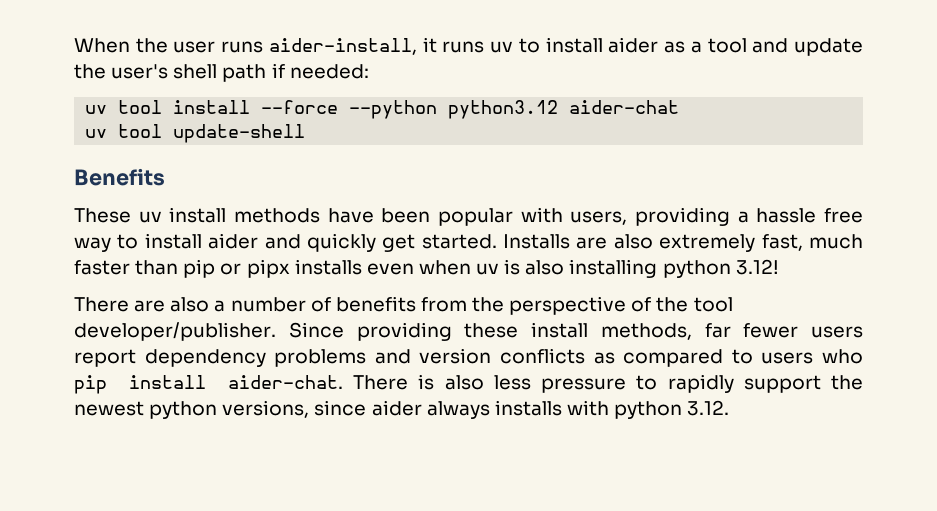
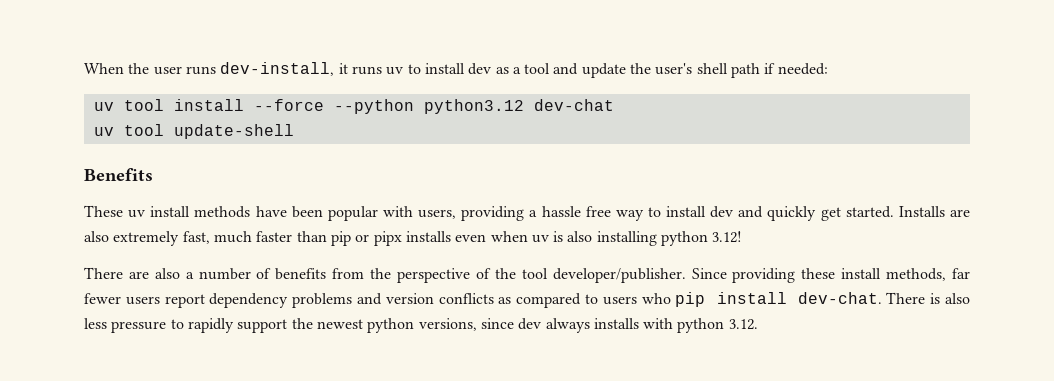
- When the user runs aider-install, it runs uv to install aider as a tool and update the user's shell path if needed:
+ When the user runs dev-install, it runs uv to install dev as a tool and update the user's shell path if needed:
- uv tool install --force --python python3.12 aider-chat
+ uv tool install --force --python python3.12 dev-chat
- These uv install methods have been popular with users, providing a hassle free way to install aider and quickly get started.
+ These uv install methods have been popular with users, providing a hassle free way to install dev and quickly get started.
- Since providing these install methods, far fewer users report dependency problems and version conflicts as compared to users who pip install aider-chat.
+ Since providing these install methods, far fewer users report dependency problems and version conflicts as compared to users who pip install dev-chat.
- There is also less pressure to rapidly support the newest python versions, since aider always installs with python 3.12.
+ There is also less pressure to rapidly support the newest python versions, since dev always installs with python 3.12.

